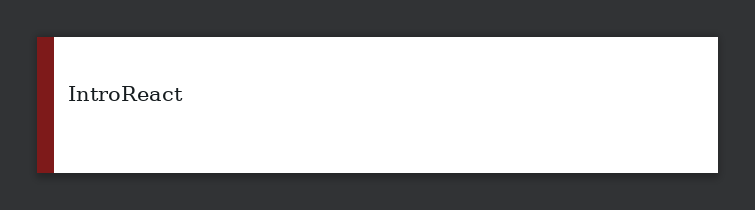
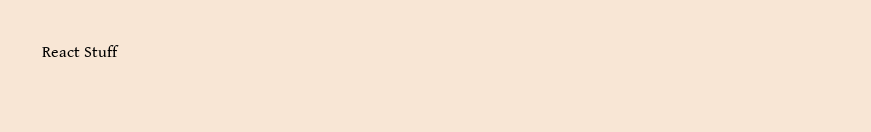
- IntroReact
+ React Stuff

